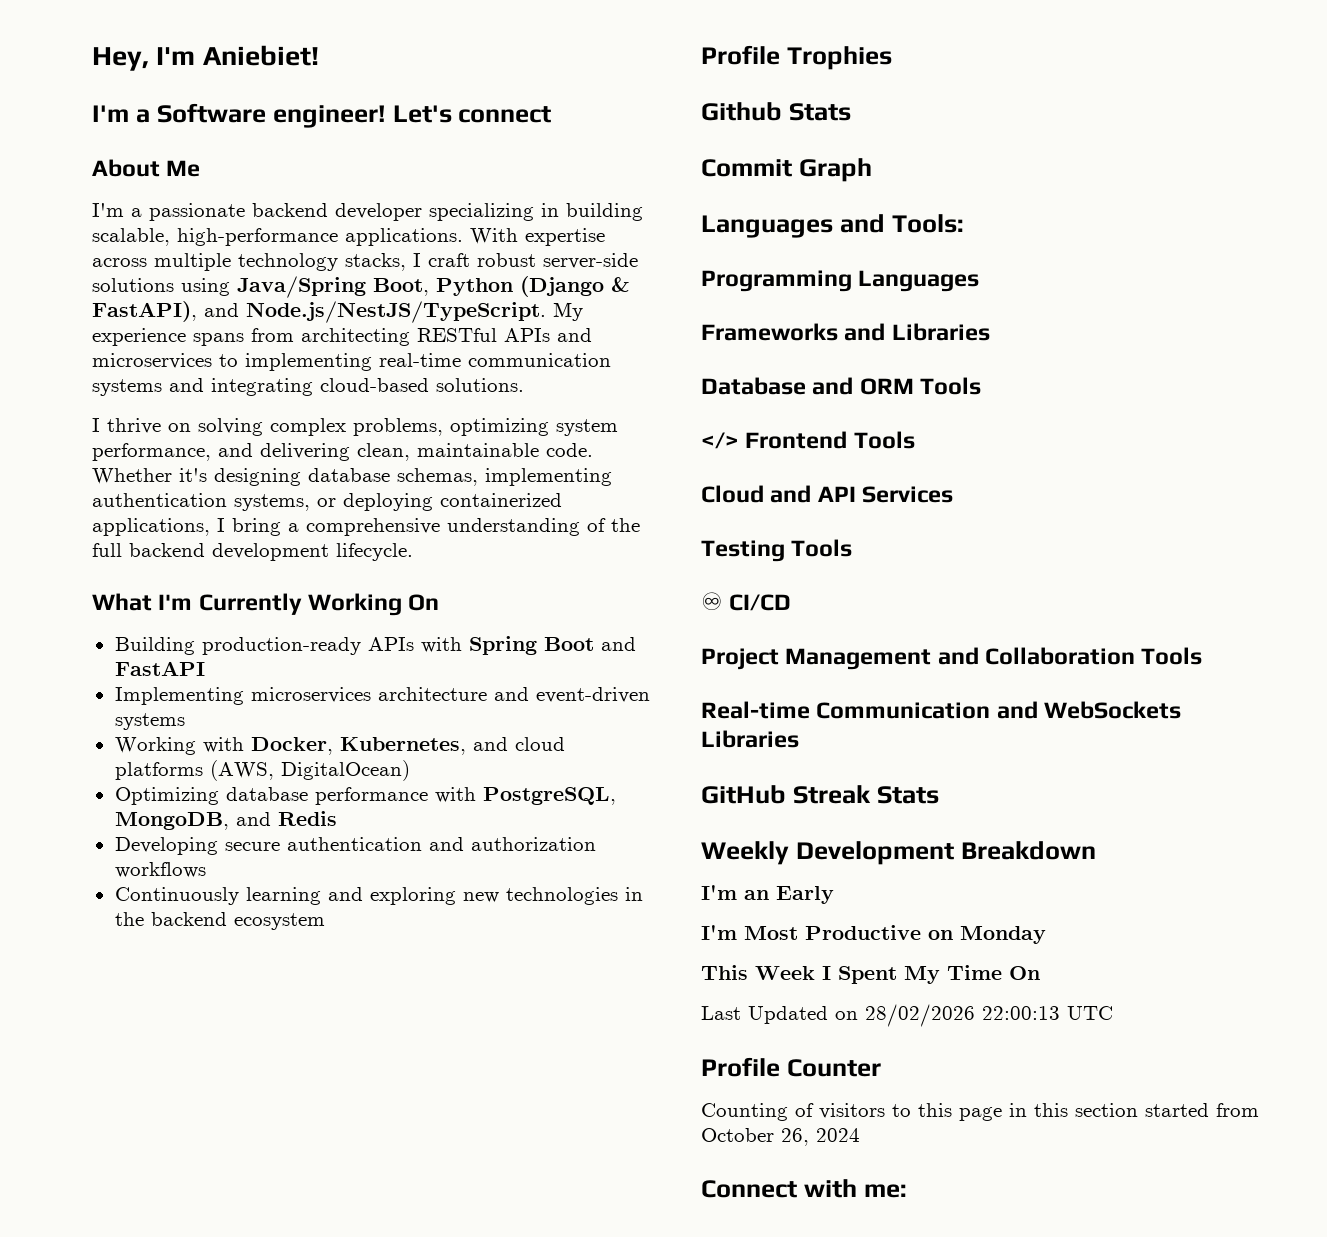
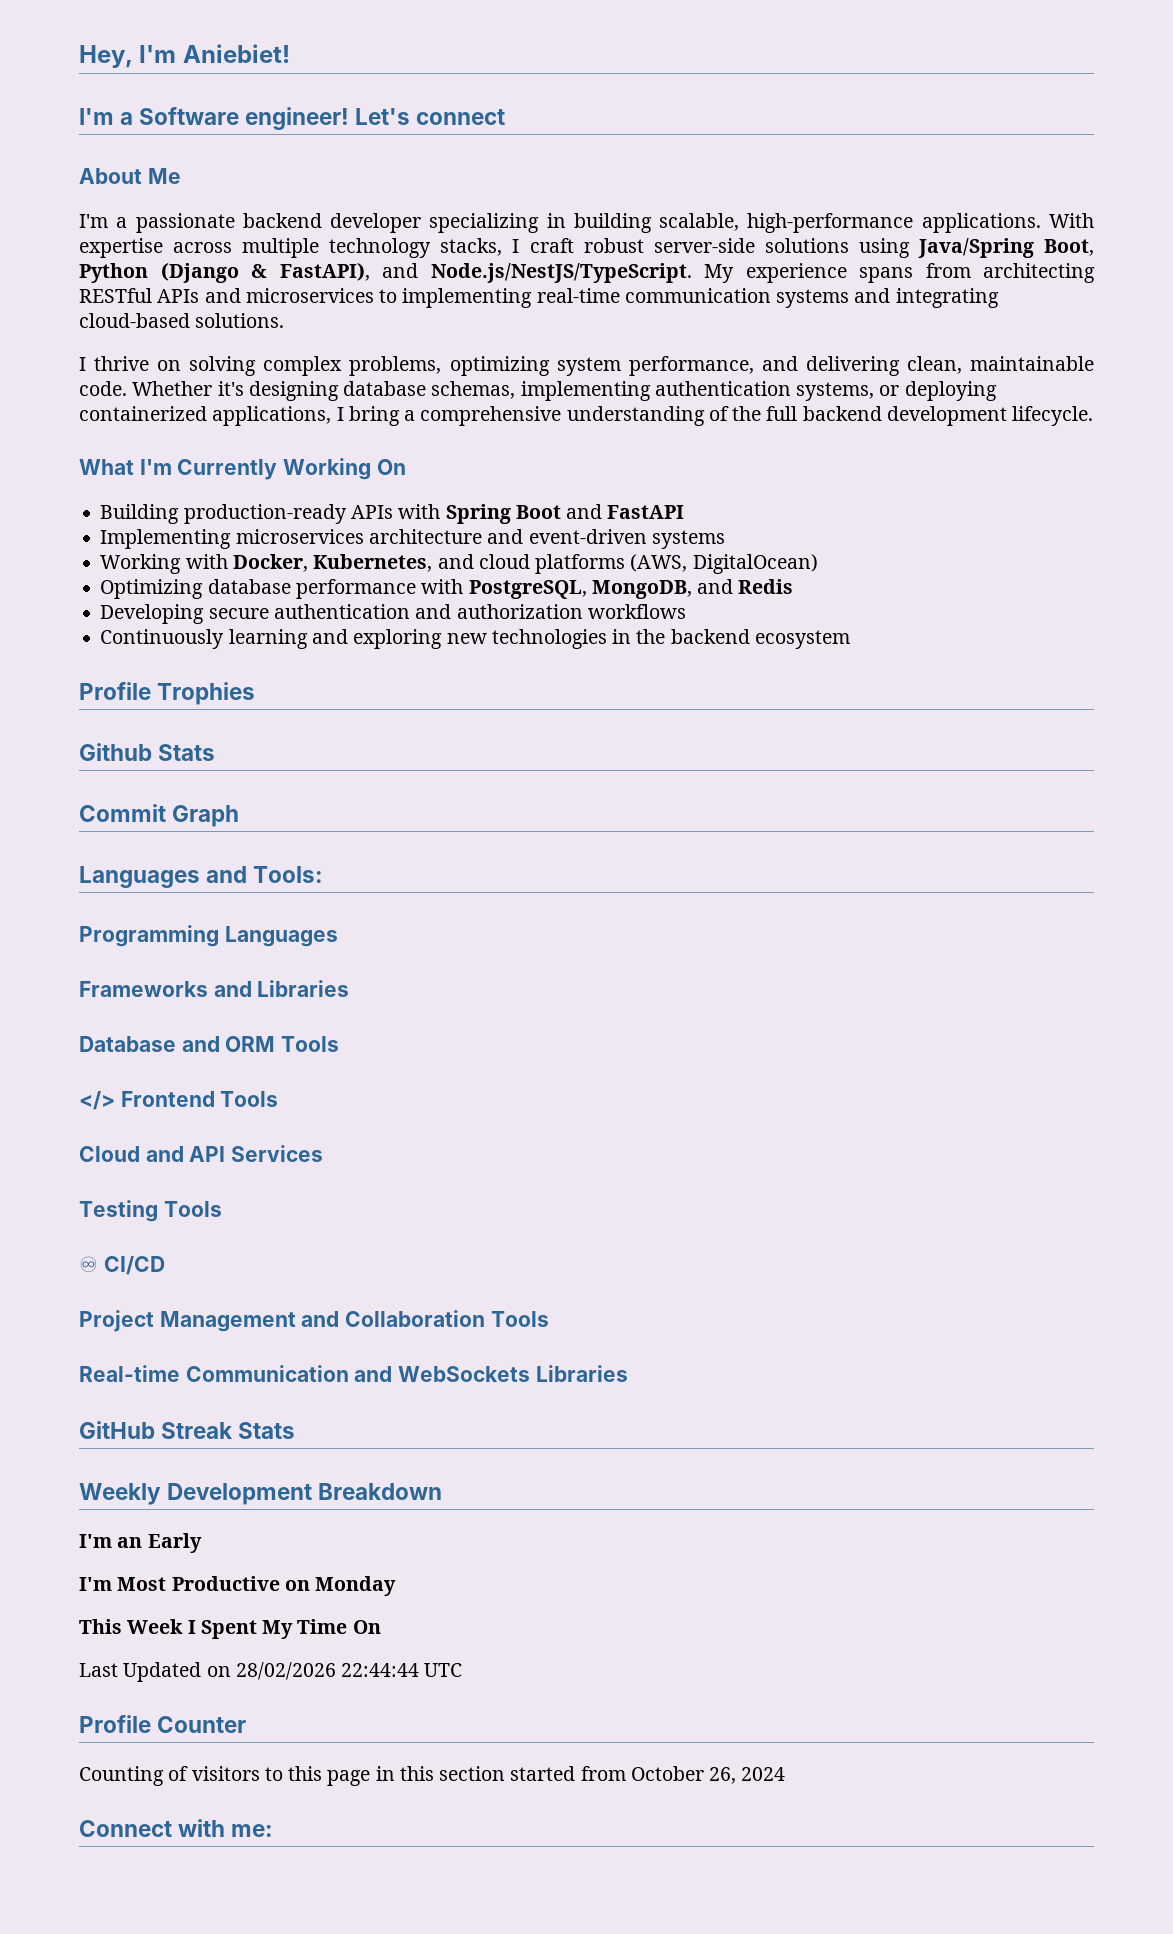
- Last Updated on 28/02/2026 22:00:13 UTC
+ Last Updated on 28/02/2026 22:44:44 UTC

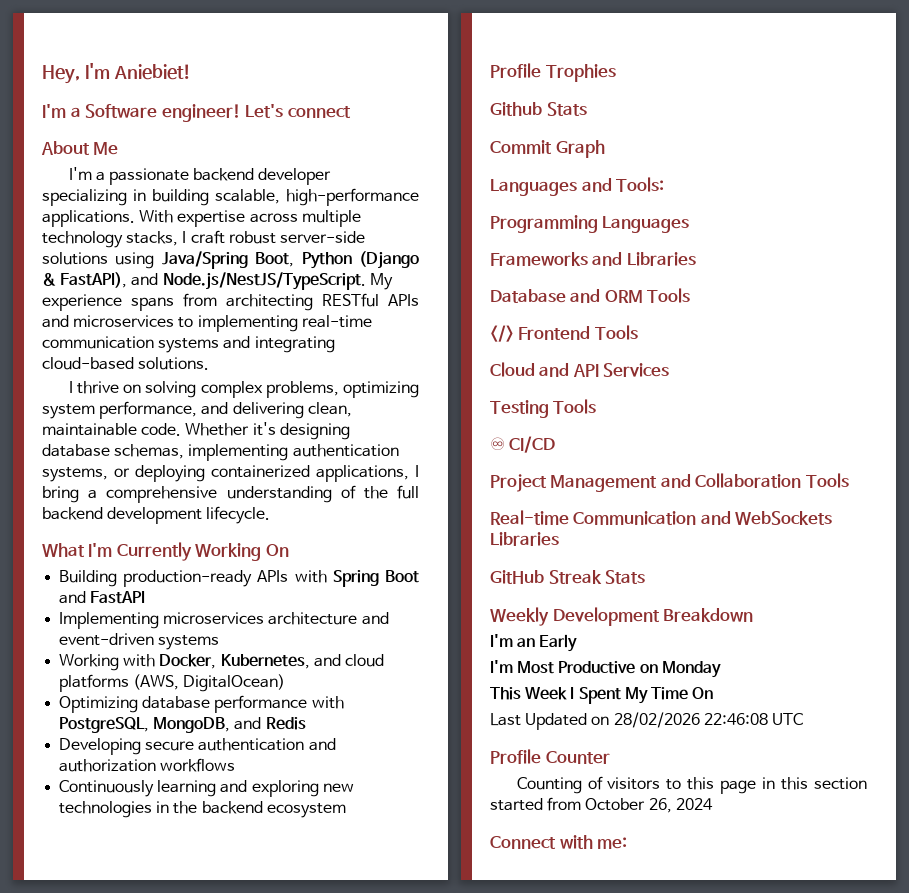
- Last Updated on 28/02/2026 22:44:44 UTC
+ Last Updated on 28/02/2026 22:46:08 UTC

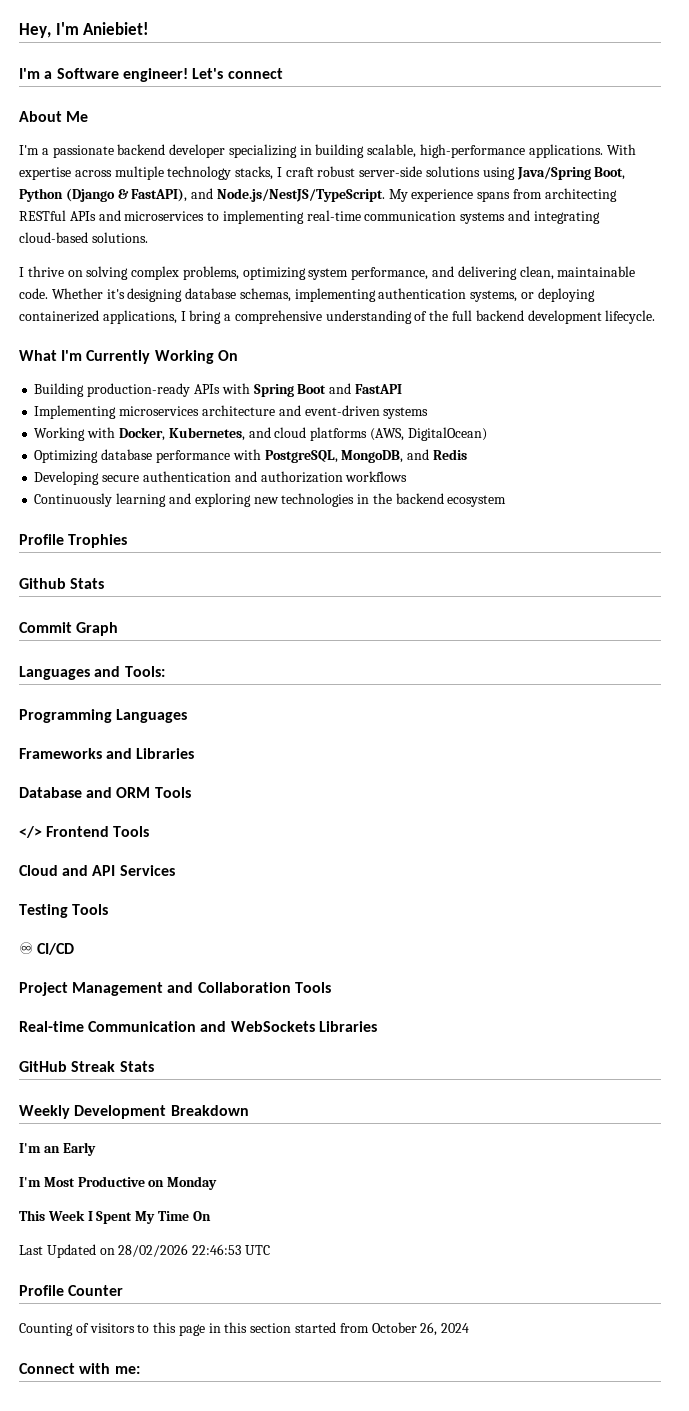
- Last Updated on 28/02/2026 22:46:08 UTC
+ Last Updated on 28/02/2026 22:46:53 UTC

